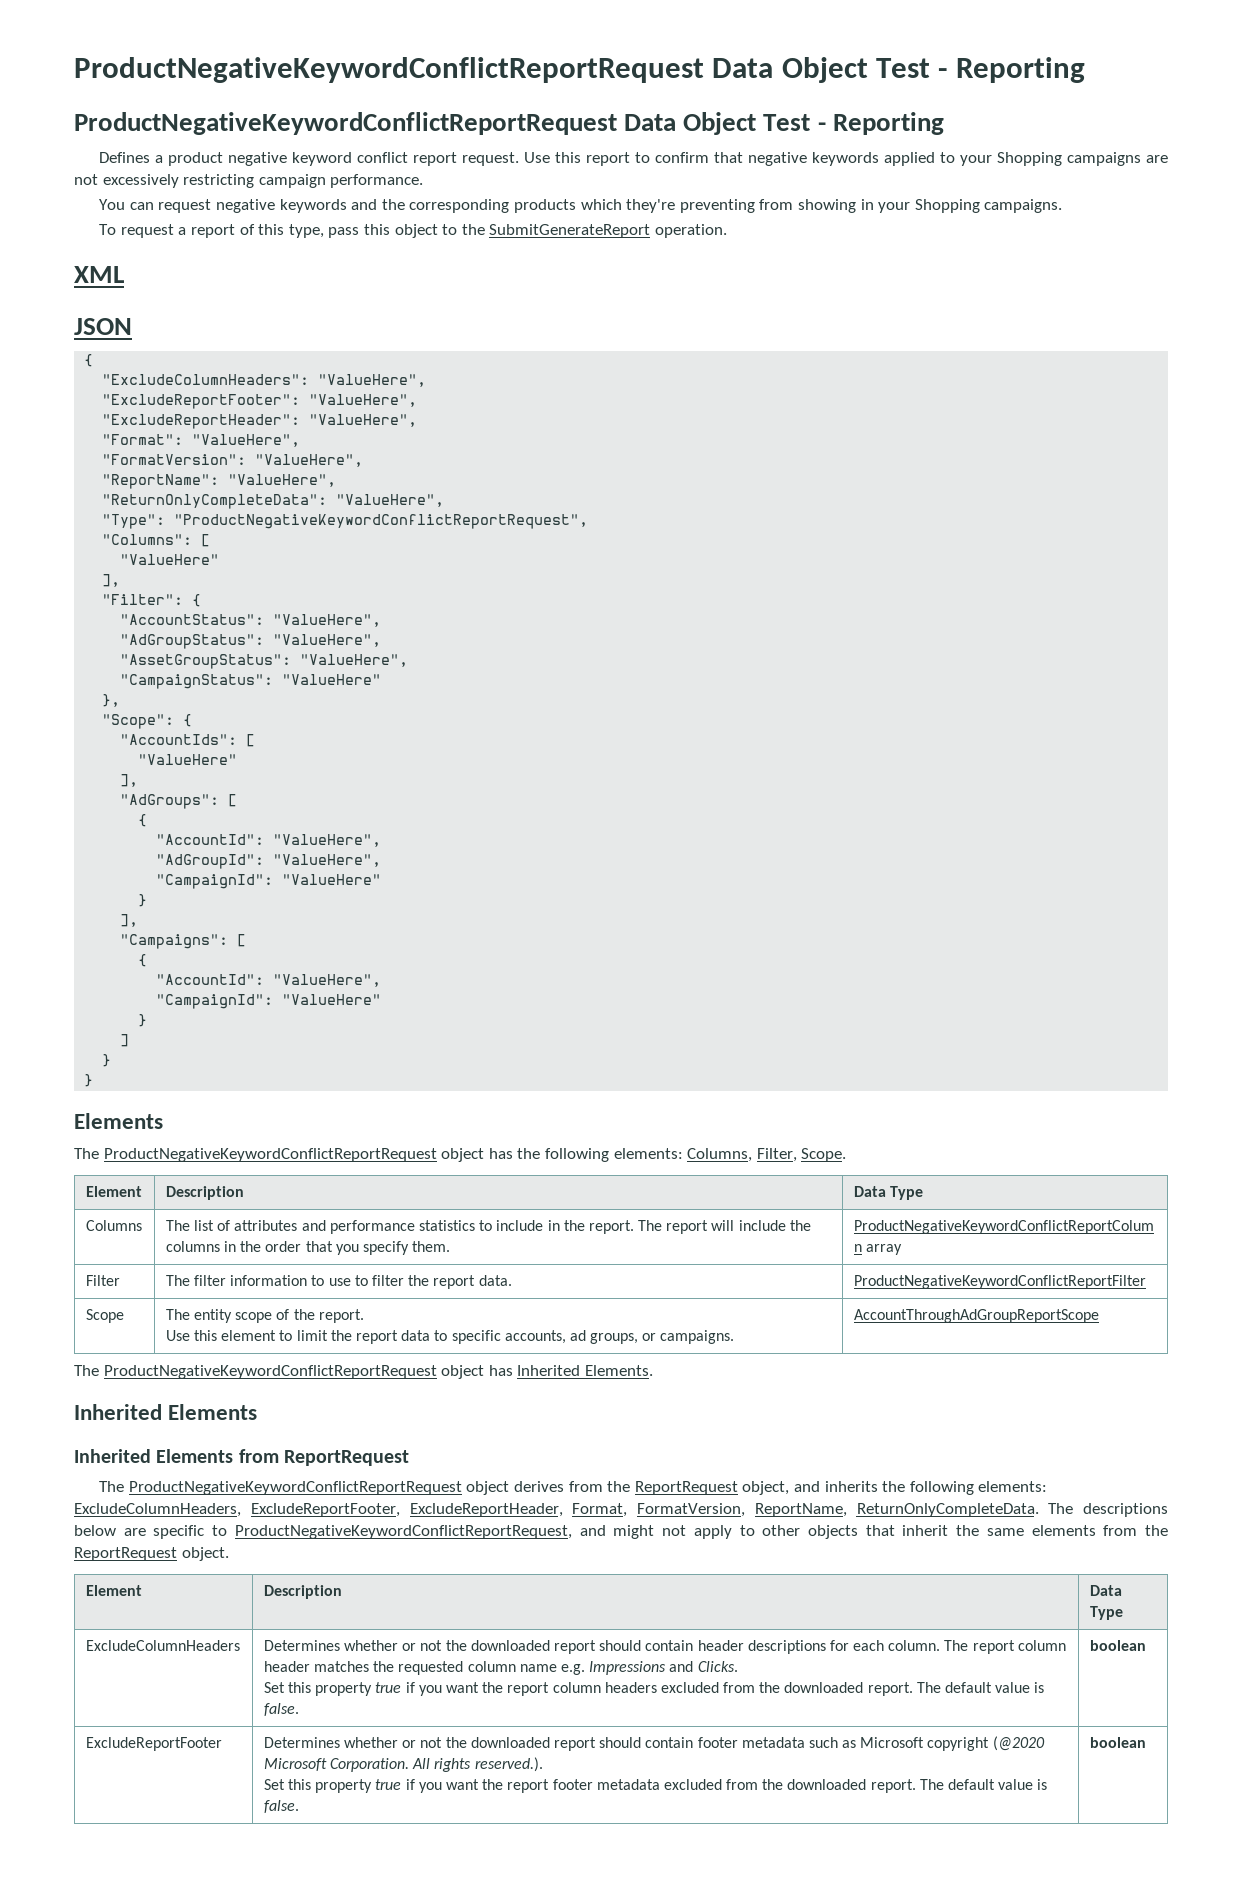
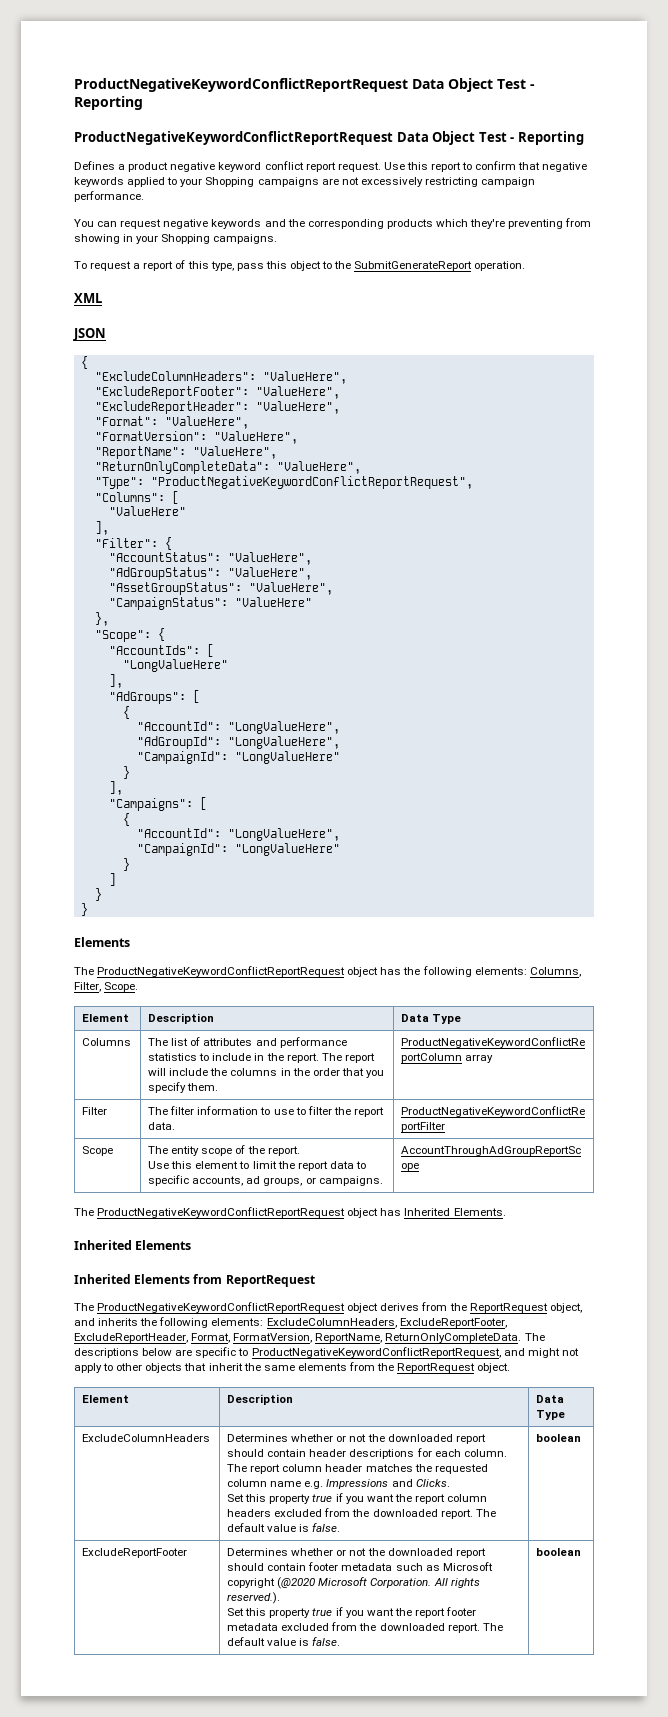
  "AccountIds": [
- "ValueHere"
+ "LongValueHere"
  "AdGroups": [
  {
- "AccountId": "ValueHere",
+ "AccountId": "LongValueHere",
- "AdGroupId": "ValueHere",
- "CampaignId": "ValueHere"
+ "AdGroupId": "LongValueHere",
+ "CampaignId": "LongValueHere"
  "Campaigns": [
  {
- "AccountId": "ValueHere",
- "CampaignId": "ValueHere"
+ "AccountId": "LongValueHere",
+ "CampaignId": "LongValueHere"

